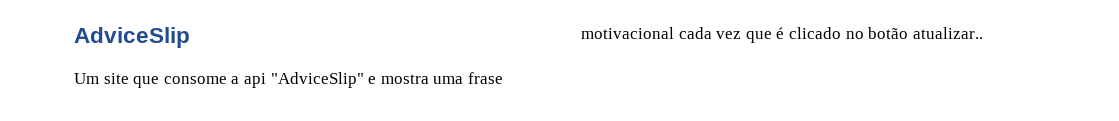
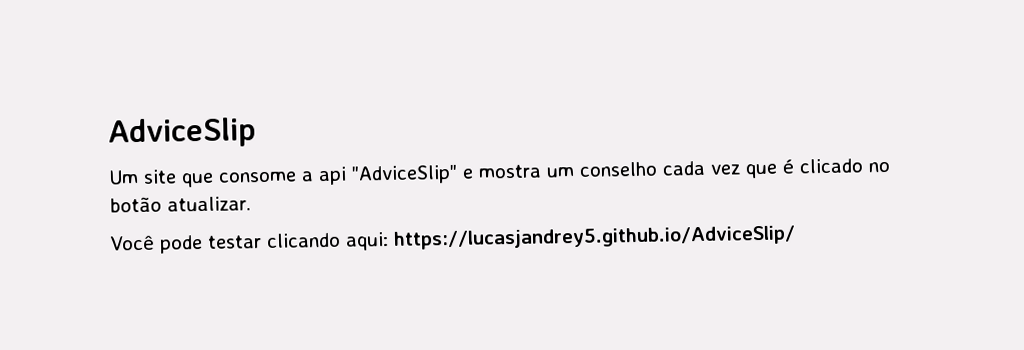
- Um site que consome a api "AdviceSlip" e mostra uma frase motivacional cada vez que é clicado no botão atualizar..
+ Um site que consome a api "AdviceSlip" e mostra um conselho cada vez que é clicado no botão atualizar.
+ Você pode testar clicando aqui: https://lucasjandrey5.github.io/AdviceSlip/

